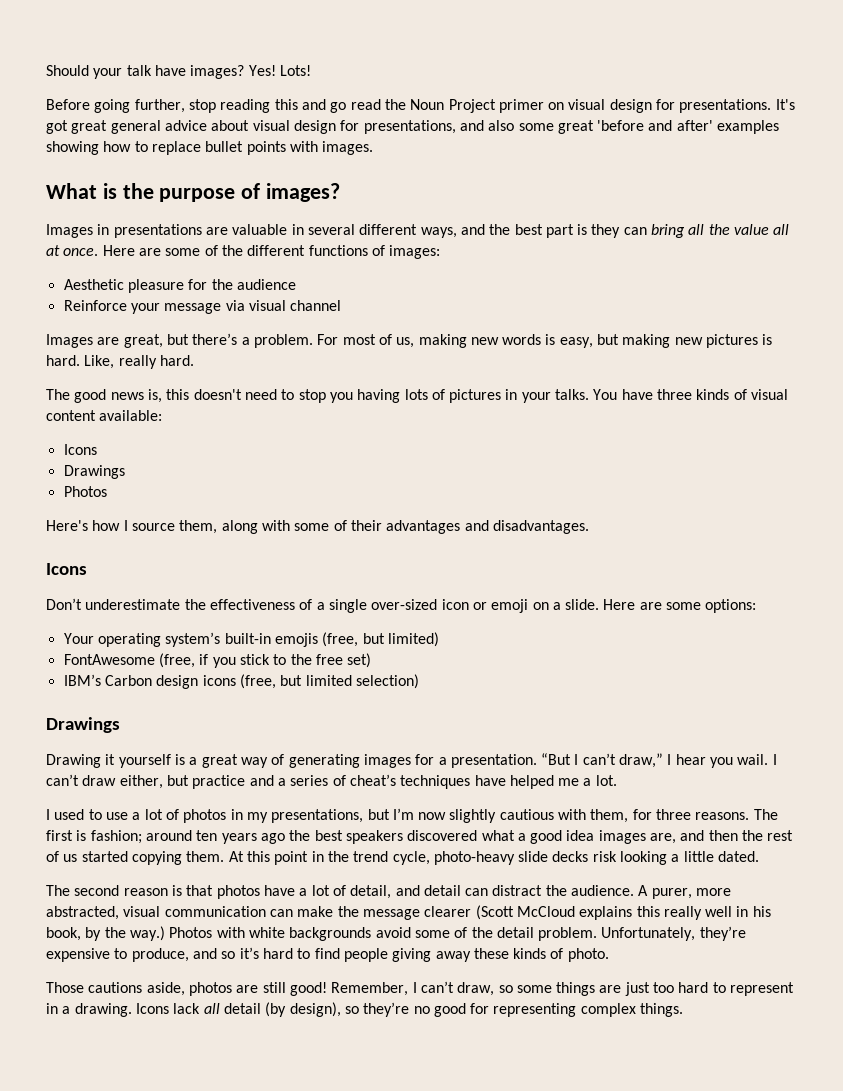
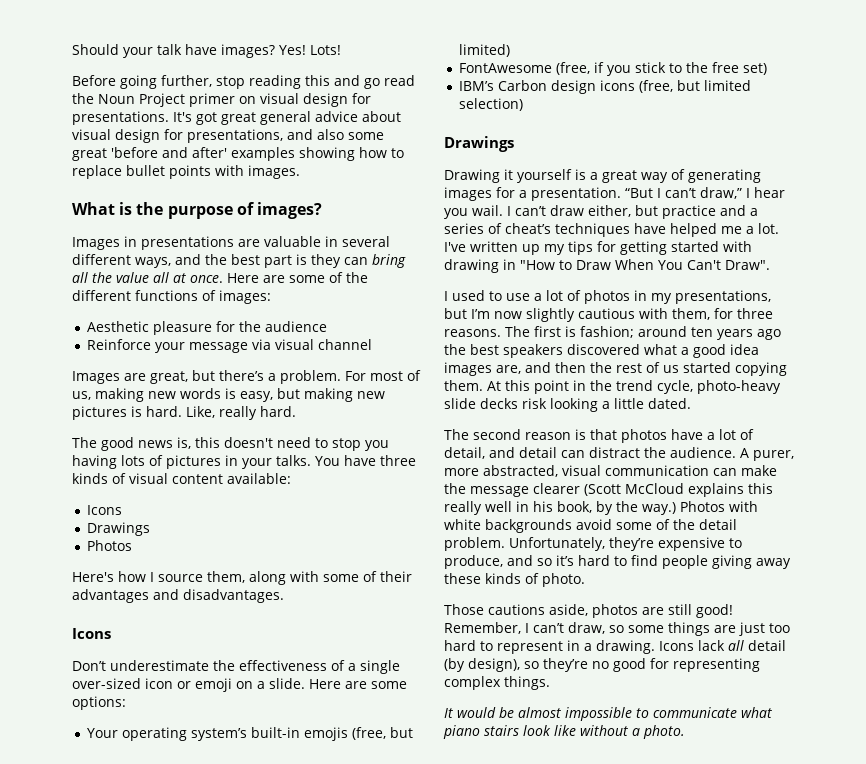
+ I've written up my tips for getting started with drawing in "How to Draw When You Can't Draw".
+ It would be almost impossible to communicate what piano stairs look like without a photo.

